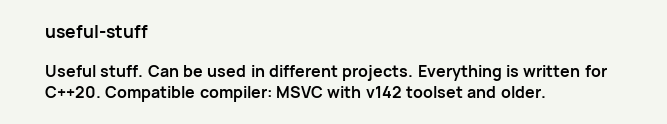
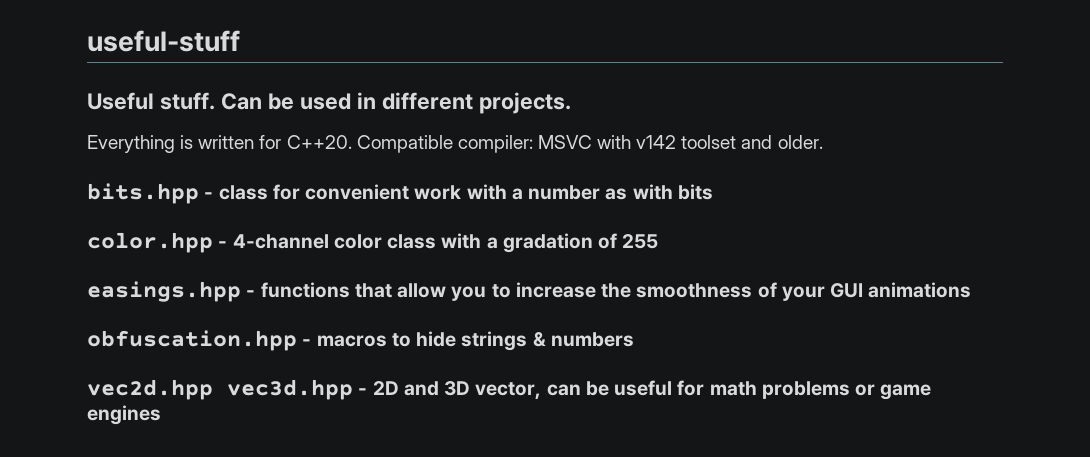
- Can be used in different projects. Everything is written for C++20.
+ Can be used in different projects.
+ Everything is written for C++20.
+ bits.hpp - class for convenient work with a number as with bits
+ color.hpp - 4-channel color class with a gradation of 255
+ easings.hpp - functions that allow you to increase the smoothness of your GUI animations
+ obfuscation.hpp - macros to hide strings & numbers
+ vec2d.hpp vec3d.hpp - 2D and 3D vector, can be useful for math problems or game engines

